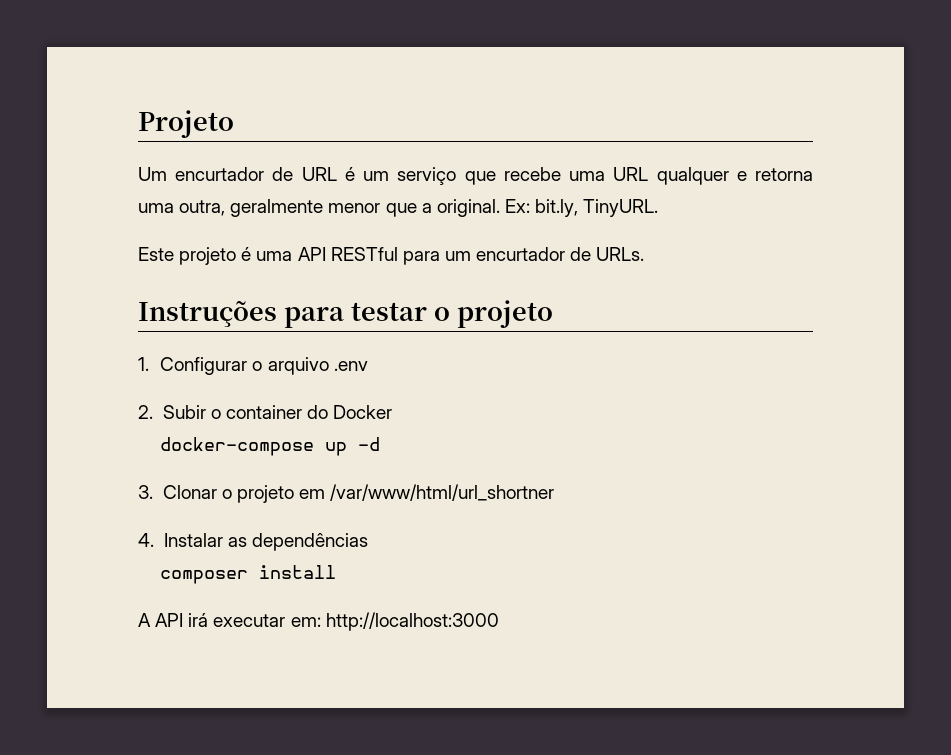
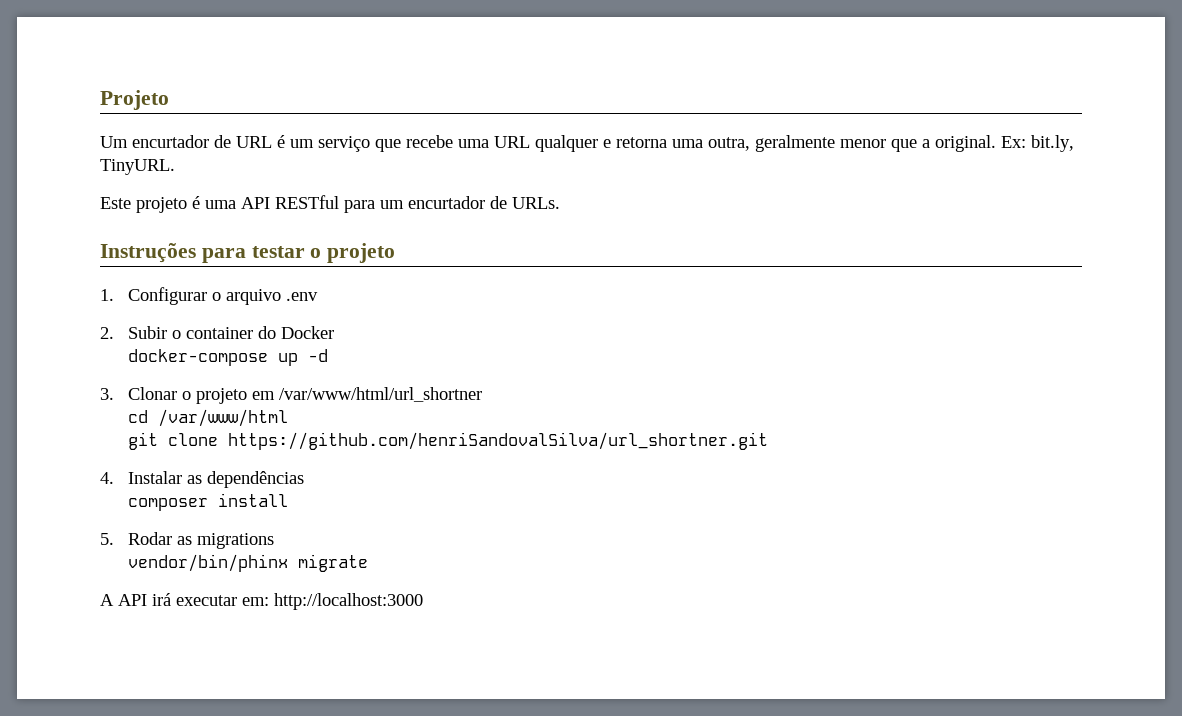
+ cd /var/www/html
+ git clone https://github.com/henriSandovalSilva/url_shortner.git
+ 5. Rodar as migrations
+ vendor/bin/phinx migrate

